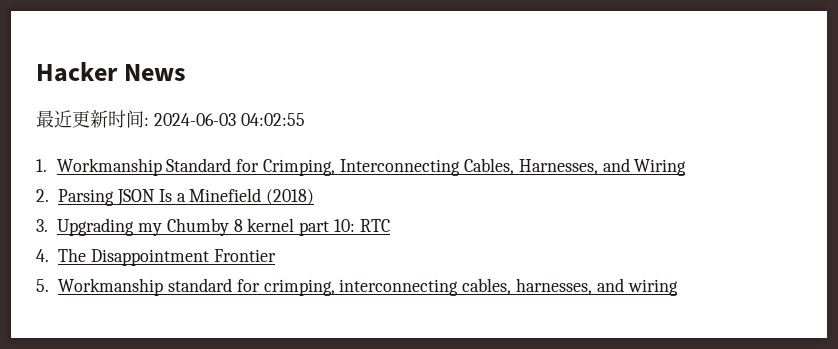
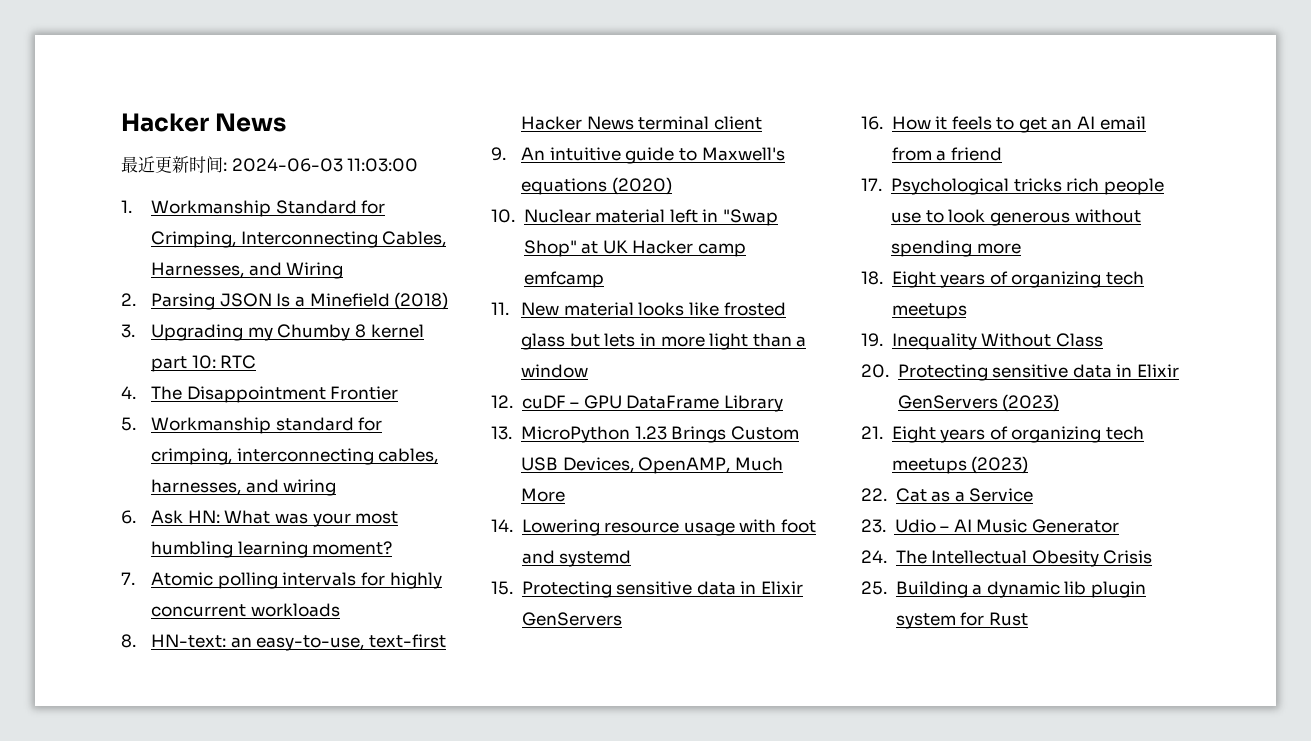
- 最近更新时间: 2024-06-03 04:02:55
+ 最近更新时间: 2024-06-03 11:03:00
+ 6. Ask HN: What was your most humbling learning moment?
+ 7. Atomic polling intervals for highly concurrent workloads
+ 8. HN-text: an easy-to-use, text-first Hacker News terminal client
+ 9. An intuitive guide to Maxwell's equations (2020)
+ 10. Nuclear material left in "Swap Shop" at UK Hacker camp emfcamp
+ 11. New material looks like frosted glass but lets in more light than a window
+ 12. cuDF – GPU DataFrame Library
+ 13. MicroPython 1.23 Brings Custom USB Devices, OpenAMP, Much More
+ 14. Lowering resource usage with foot and systemd
+ 15. Protecting sensitive data in Elixir GenServers
+ 16. How it feels to get an AI email from a friend
+ 17. Psychological tricks rich people use to look generous without spending more
+ 18. Eight years of organizing tech meetups
+ 19. Inequality Without Class
+ 20. Protecting sensitive data in Elixir GenServers (2023)
+ 21. Eight years of organizing tech meetups (2023)
+ 22. Cat as a Service
+ 23. Udio – AI Music Generator
+ 24. The Intellectual Obesity Crisis
+ 25. Building a dynamic lib plugin system for Rust

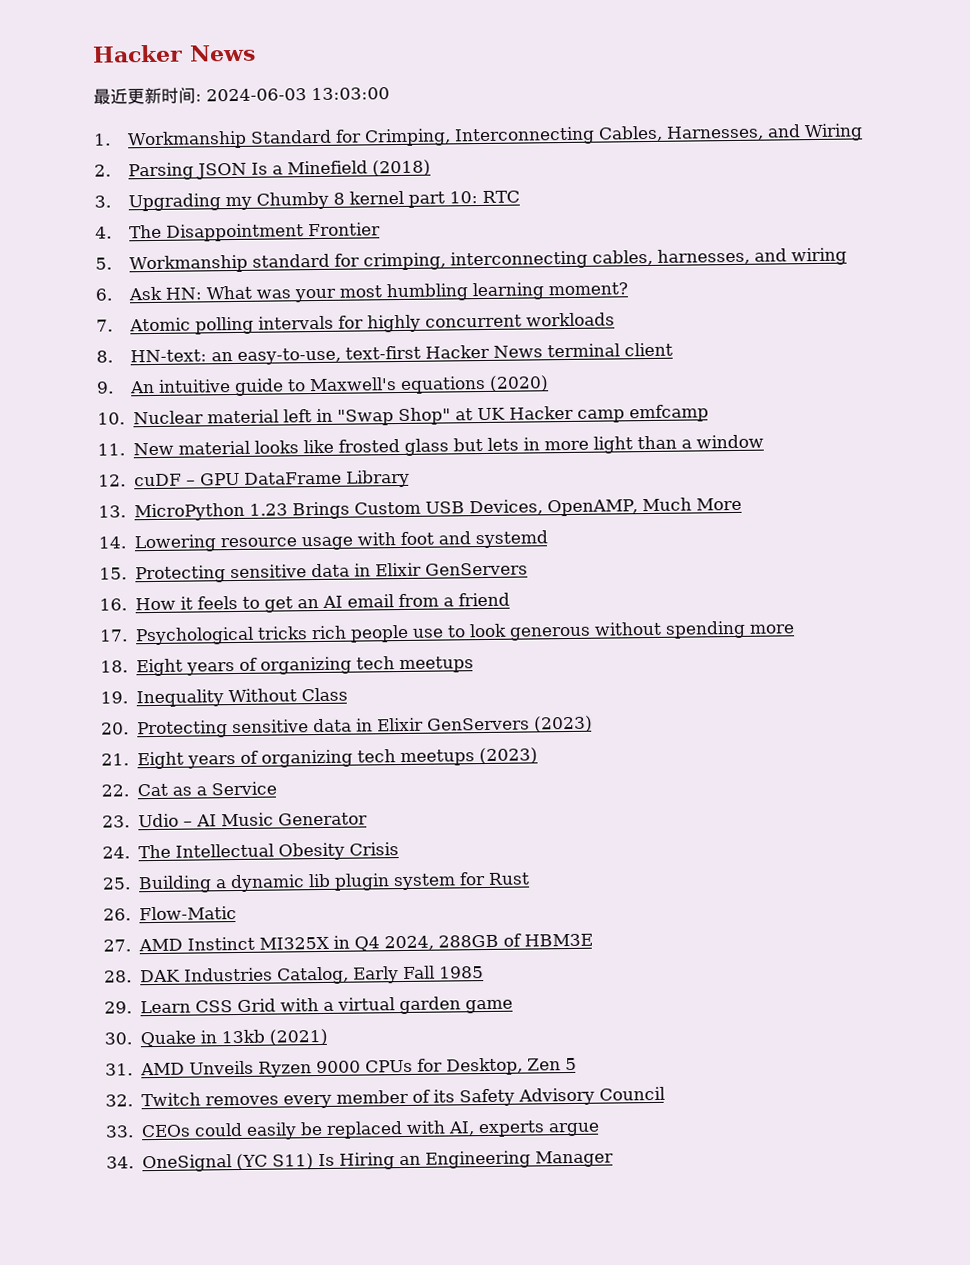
- 最近更新时间: 2024-06-03 11:03:00
+ 最近更新时间: 2024-06-03 13:03:00
+ 26. Flow-Matic
+ 27. AMD Instinct MI325X in Q4 2024, 288GB of HBM3E
+ 28. DAK Industries Catalog, Early Fall 1985
+ 29. Learn CSS Grid with a virtual garden game
+ 30. Quake in 13kb (2021)
+ 31. AMD Unveils Ryzen 9000 CPUs for Desktop, Zen 5
+ 32. Twitch removes every member of its Safety Advisory Council
+ 33. CEOs could easily be replaced with AI, experts argue
+ 34. OneSignal (YC S11) Is Hiring an Engineering Manager

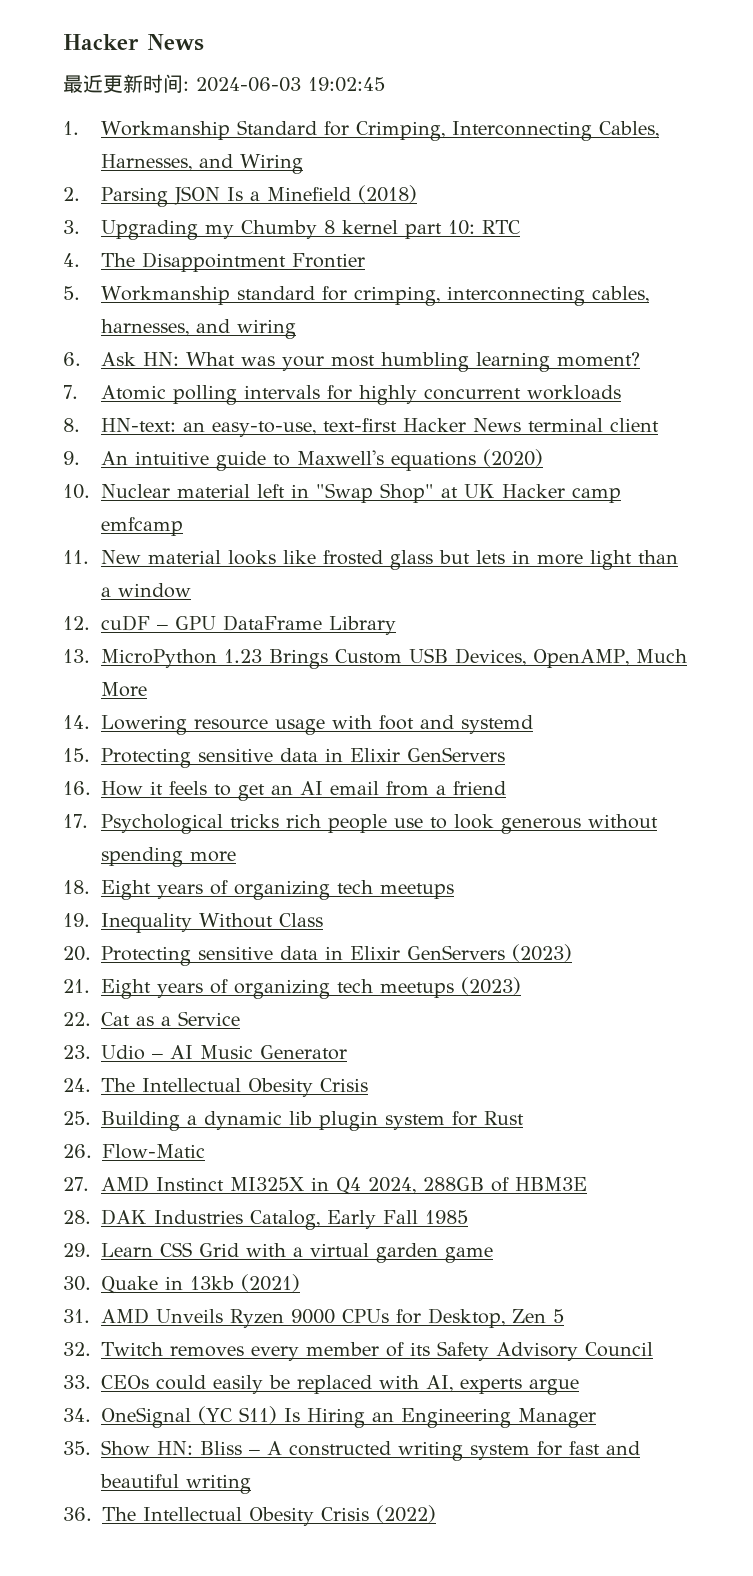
- 最近更新时间: 2024-06-03 13:03:00
+ 最近更新时间: 2024-06-03 19:02:45
+ 35. Show HN: Bliss – A constructed writing system for fast and beautiful writing
+ 36. The Intellectual Obesity Crisis (2022)

